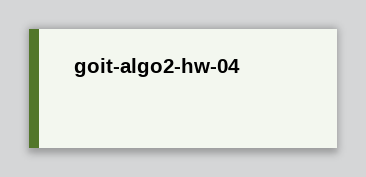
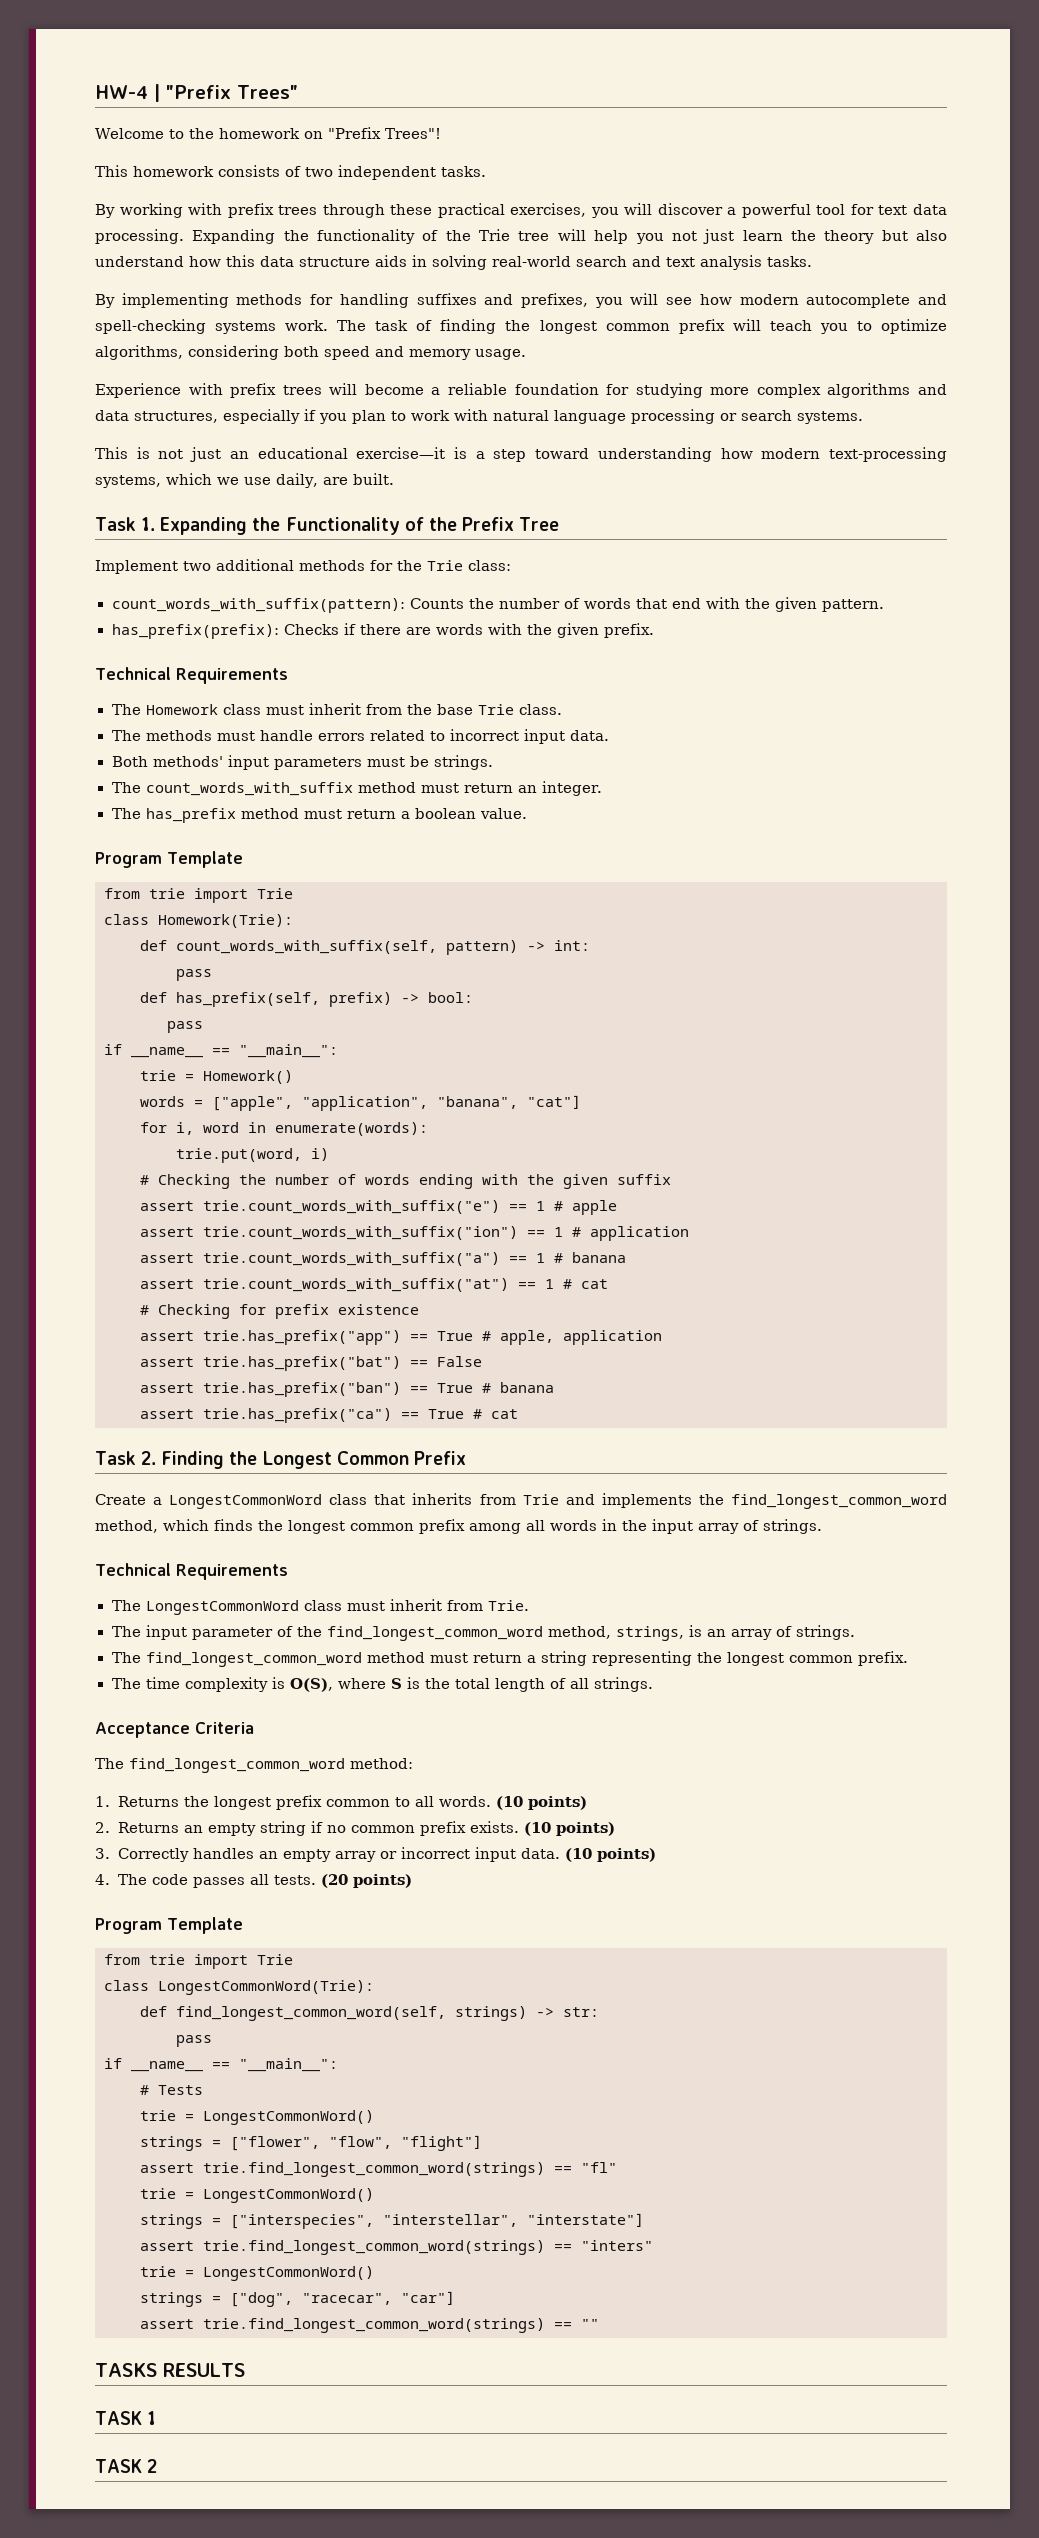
- goit-algo2-hw-04
+ HW-4 | "Prefix Trees"
+ Welcome to the homework on "Prefix Trees"!
+ This homework consists of two independent tasks.
+ By working with prefix trees through these practical exercises, you will discover a powerful tool for text data processing. Expanding the functionality of the Trie tree will help you not just learn the theory but also understand how this data structure aids in solving real-world search and text analysis tasks.
+ By implementing methods for handling suffixes and prefixes, you will see how modern autocomplete and spell-checking systems work. The task of finding the longest common prefix will teach you to optimize algorithms, considering both speed and memory usage.
+ Experience with prefix trees will become a reliable foundation for studying more complex algorithms and data structures, especially if you plan to work with natural language processing or search systems.
+ This is not just an educational exercise—it is a step toward understanding how modern text-processing systems, which we use daily, are built.
+ Task 1. Expanding the Functionality of the Prefix Tree
+ Implement two additional methods for the Trie class:
+ count_words_with_suffix(pattern): Counts the number of words that end with the given pattern.
+ has_prefix(prefix): Checks if there are words with the given prefix.
+ Technical Requirements
+ The Homework class must inherit from the base Trie class.
+ The methods must handle errors related to incorrect input data.
+ Both methods' input parameters must be strings.
+ The count_words_with_suffix method must return an integer.
+ The has_prefix method must return a boolean value.
+ Program Template
+ from trie import Trie
+ class Homework(Trie):
+ def count_words_with_suffix(self, pattern) -> int:
+ pass
+ def has_prefix(self, prefix) -> bool:
+ pass
+ if __name__ == "__main__":
+ trie = Homework()
+ words = ["apple", "application", "banana", "cat"]
+ for i, word in enumerate(words):
+ trie.put(word, i)
+ # Checking the number of words ending with the given suffix
+ assert trie.count_words_with_suffix("e") == 1 # apple
+ assert trie.count_words_with_suffix("ion") == 1 # application
+ assert trie.count_words_with_suffix("a") == 1 # banana
+ assert trie.count_words_with_suffix("at") == 1 # cat
+ # Checking for prefix existence
+ assert trie.has_prefix("app") == True # apple, application
+ assert trie.has_prefix("bat") == False
+ assert trie.has_prefix("ban") == True # banana
+ assert trie.has_prefix("ca") == True # cat
+ Task 2. Finding the Longest Common Prefix
+ Create a LongestCommonWord class that inherits from Trie and implements the find_longest_common_word method, which finds the longest common prefix among all words in the input array of strings.
+ Technical Requirements
+ The LongestCommonWord class must inherit from Trie.
+ The input parameter of the find_longest_common_word method, strings, is an array of strings.
+ The find_longest_common_word method must return a string representing the longest common prefix.
+ The time complexity is O(S), where S is the total length of all strings.
+ Acceptance Criteria
+ The find_longest_common_word method:
+ 1. Returns the longest prefix common to all words. (10 points)
+ 2. Returns an empty string if no common prefix exists. (10 points)
+ 3. Correctly handles an empty array or incorrect input data. (10 points)
+ 4. The code passes all tests. (20 points)
+ Program Template
+ from trie import Trie
+ class LongestCommonWord(Trie):
+ def find_longest_common_word(self, strings) -> str:
+ pass
+ if __name__ == "__main__":
+ # Tests
+ trie = LongestCommonWord()
+ strings = ["flower", "flow", "flight"]
+ assert trie.find_longest_common_word(strings) == "fl"
+ trie = LongestCommonWord()
+ strings = ["interspecies", "interstellar", "interstate"]
+ assert trie.find_longest_common_word(strings) == "inters"
+ trie = LongestCommonWord()
+ strings = ["dog", "racecar", "car"]
+ assert trie.find_longest_common_word(strings) == ""
+ TASKS RESULTS
+ TASK 1
+ TASK 2

